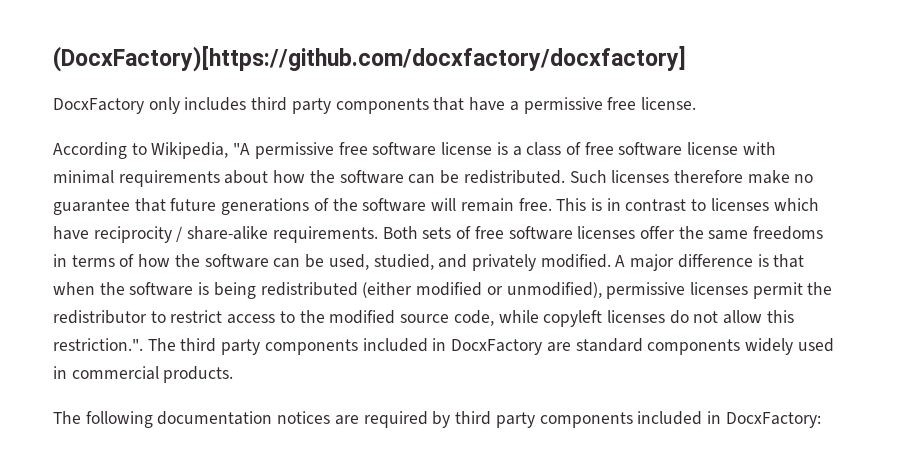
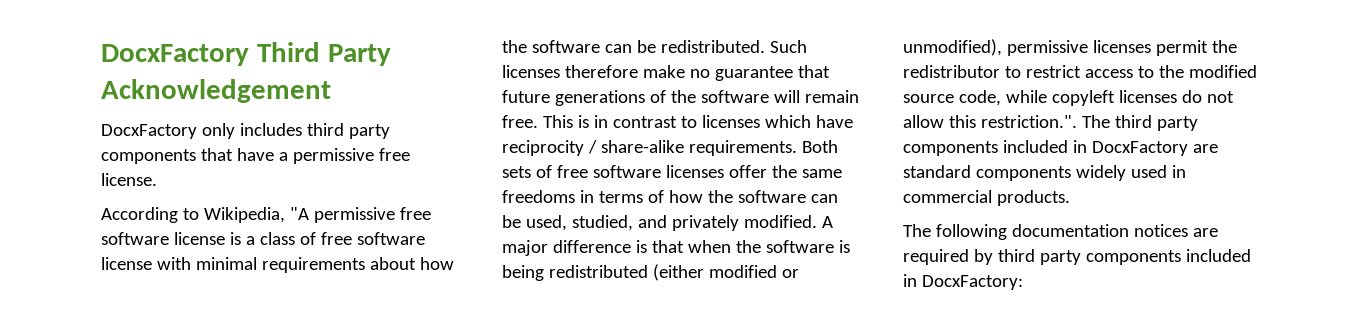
- (DocxFactory)[https://github.com/docxfactory/docxfactory]
+ DocxFactory Third Party Acknowledgement

